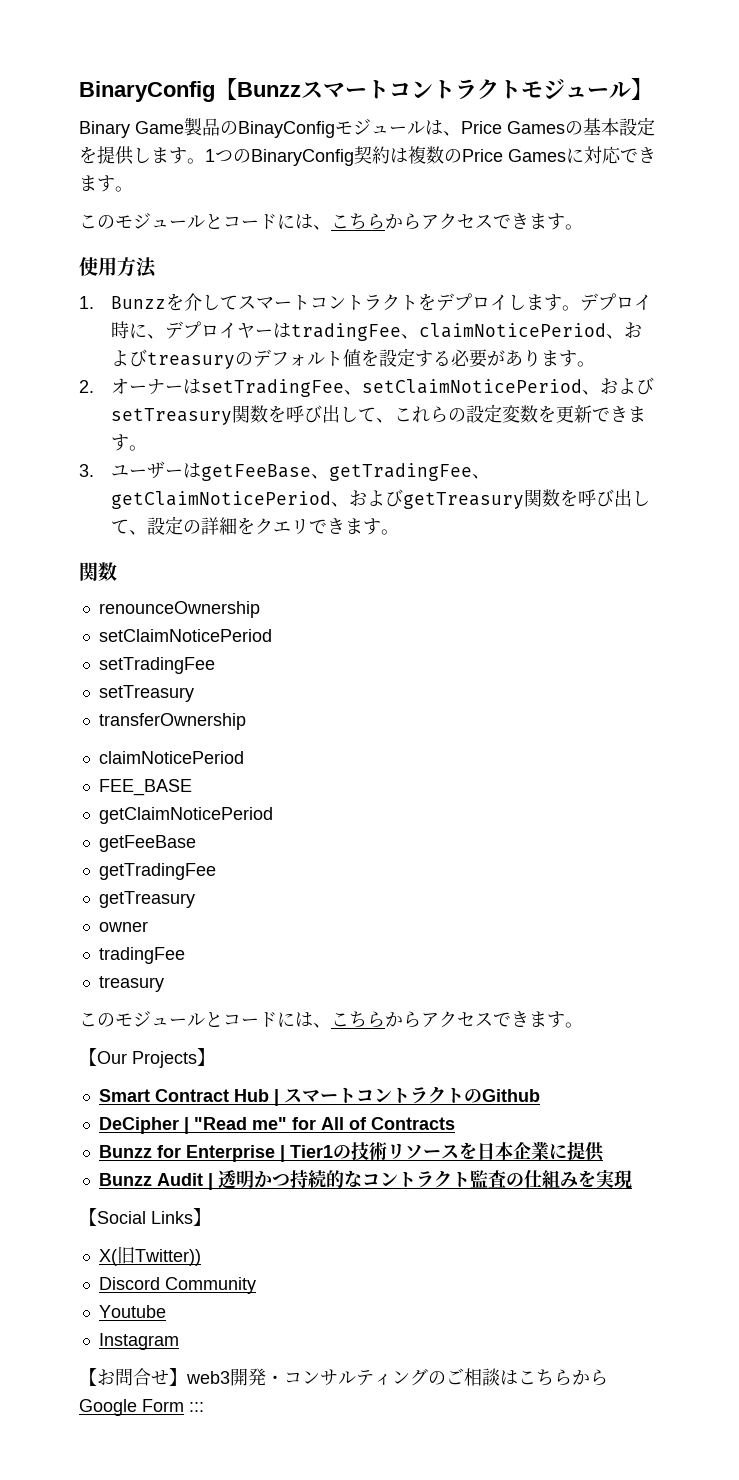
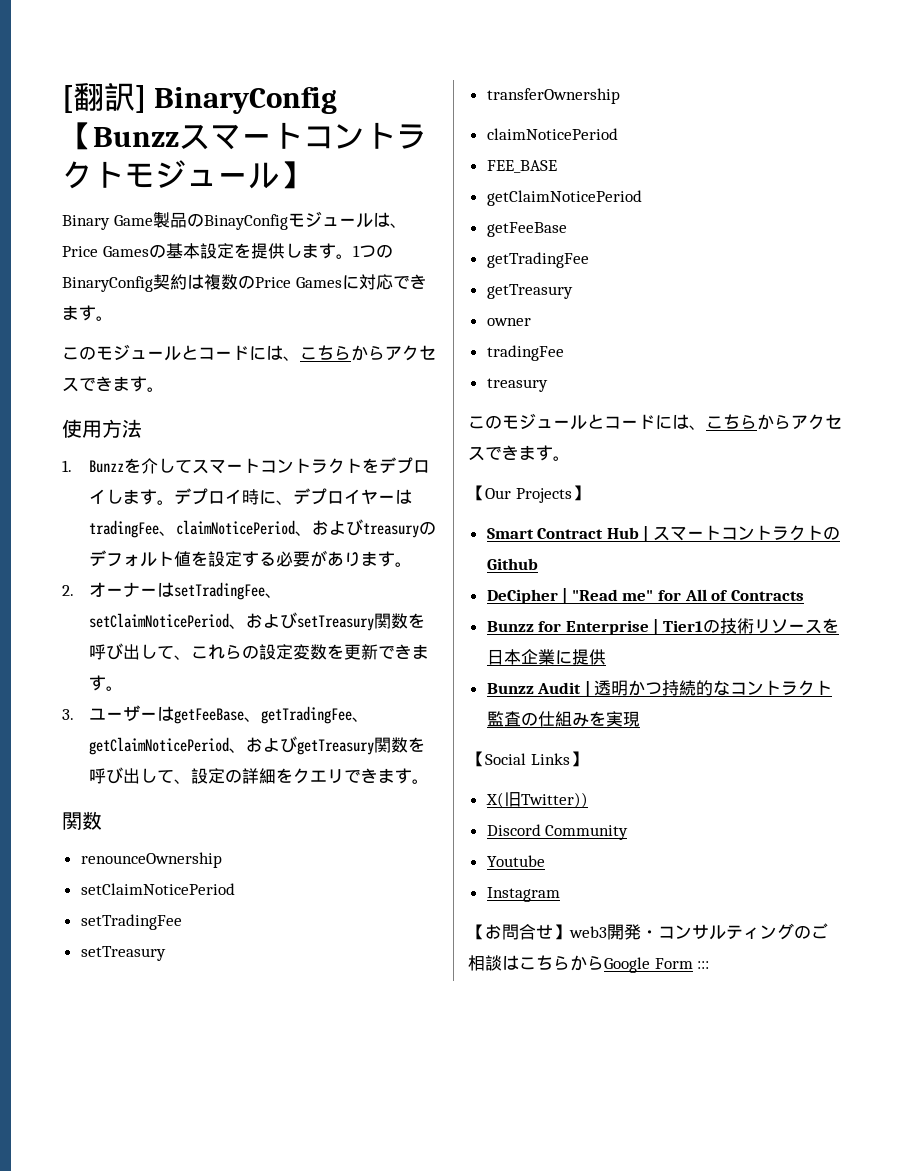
- BinaryConfig【Bunzzスマートコントラクトモジュール】
+ [翻訳] BinaryConfig【Bunzzスマートコントラクトモジュール】

